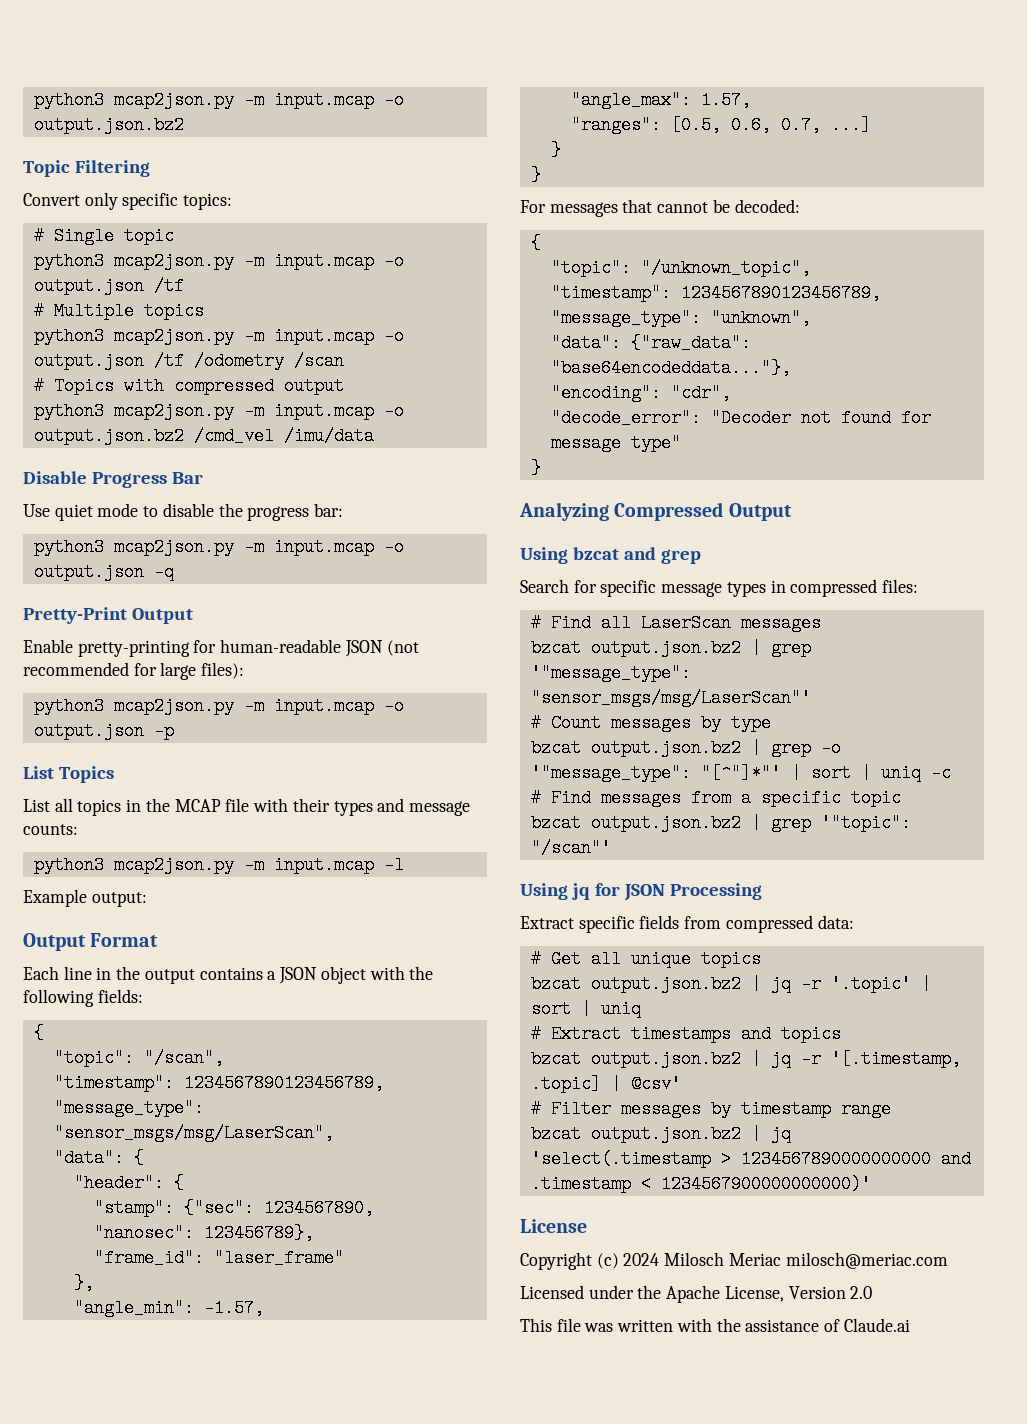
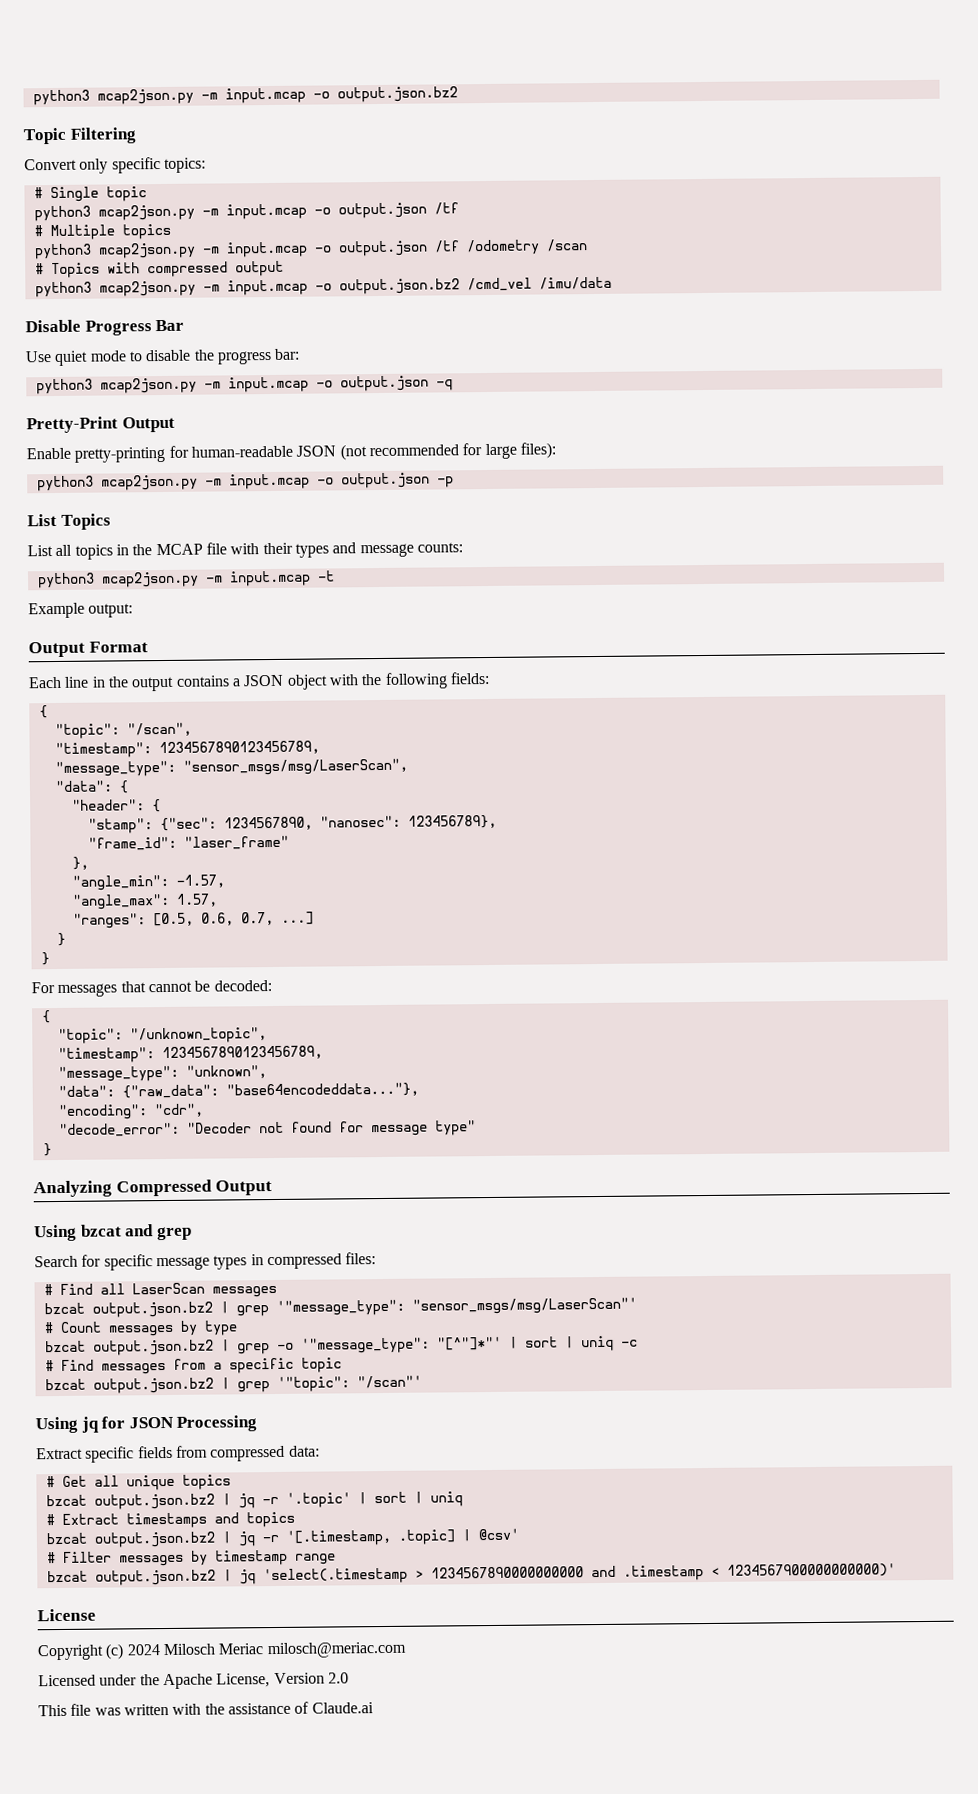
- python3 mcap2json.py -m input.mcap -l
+ python3 mcap2json.py -m input.mcap -t

